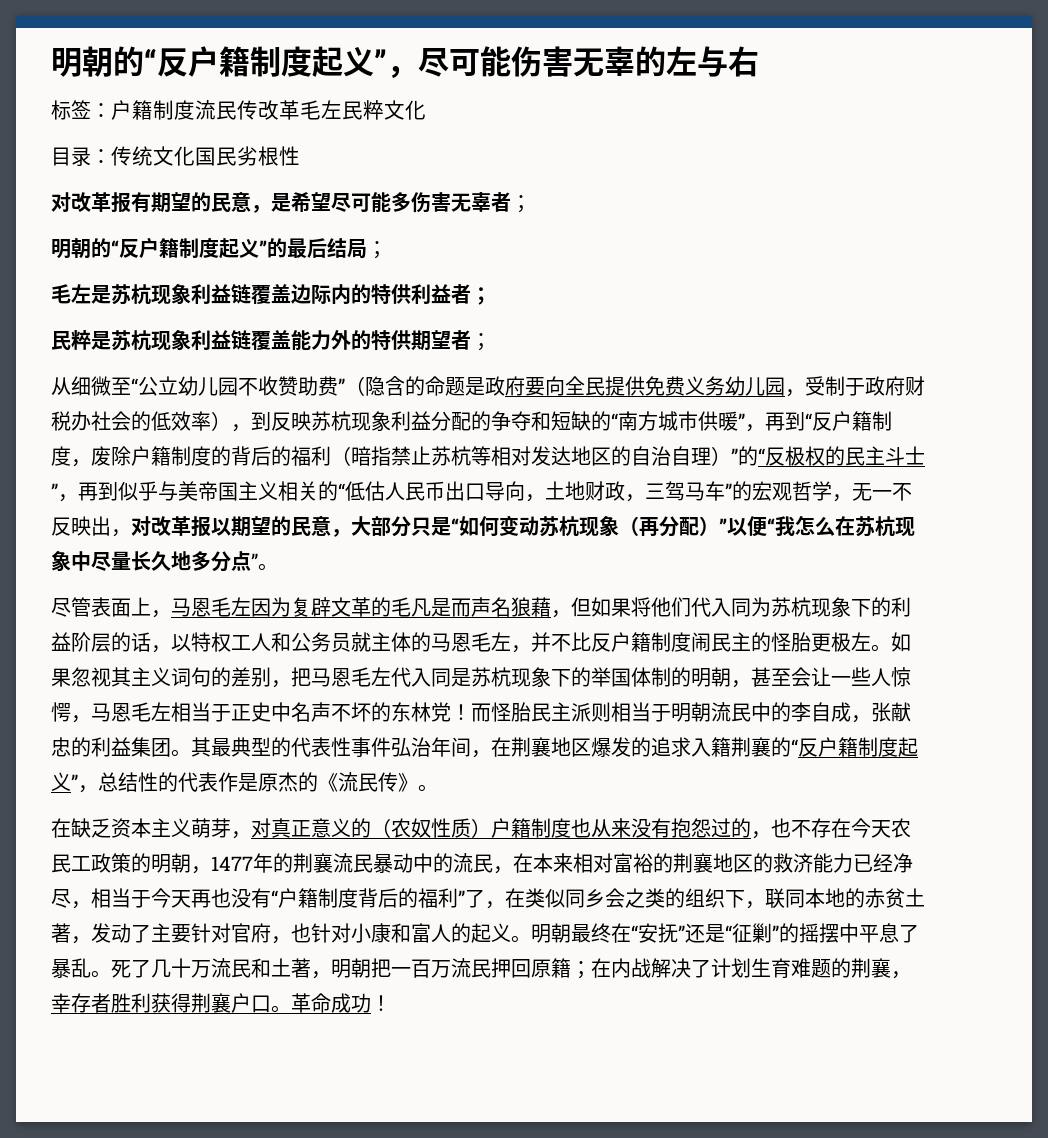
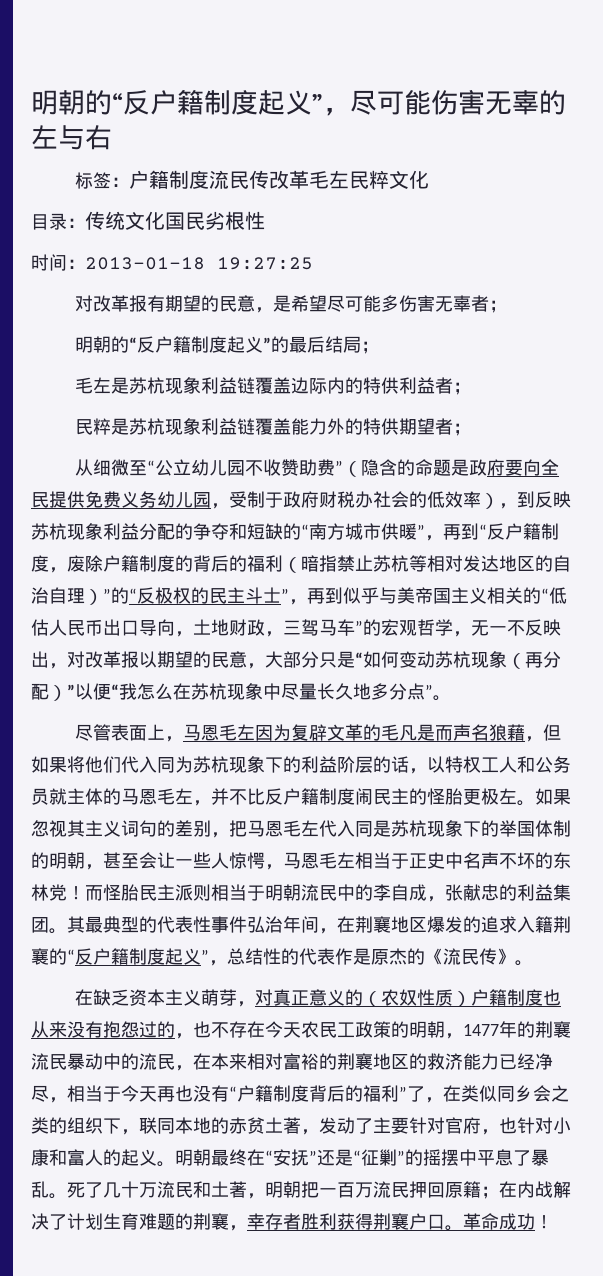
+ 时间：2013-01-18 19:27:25

